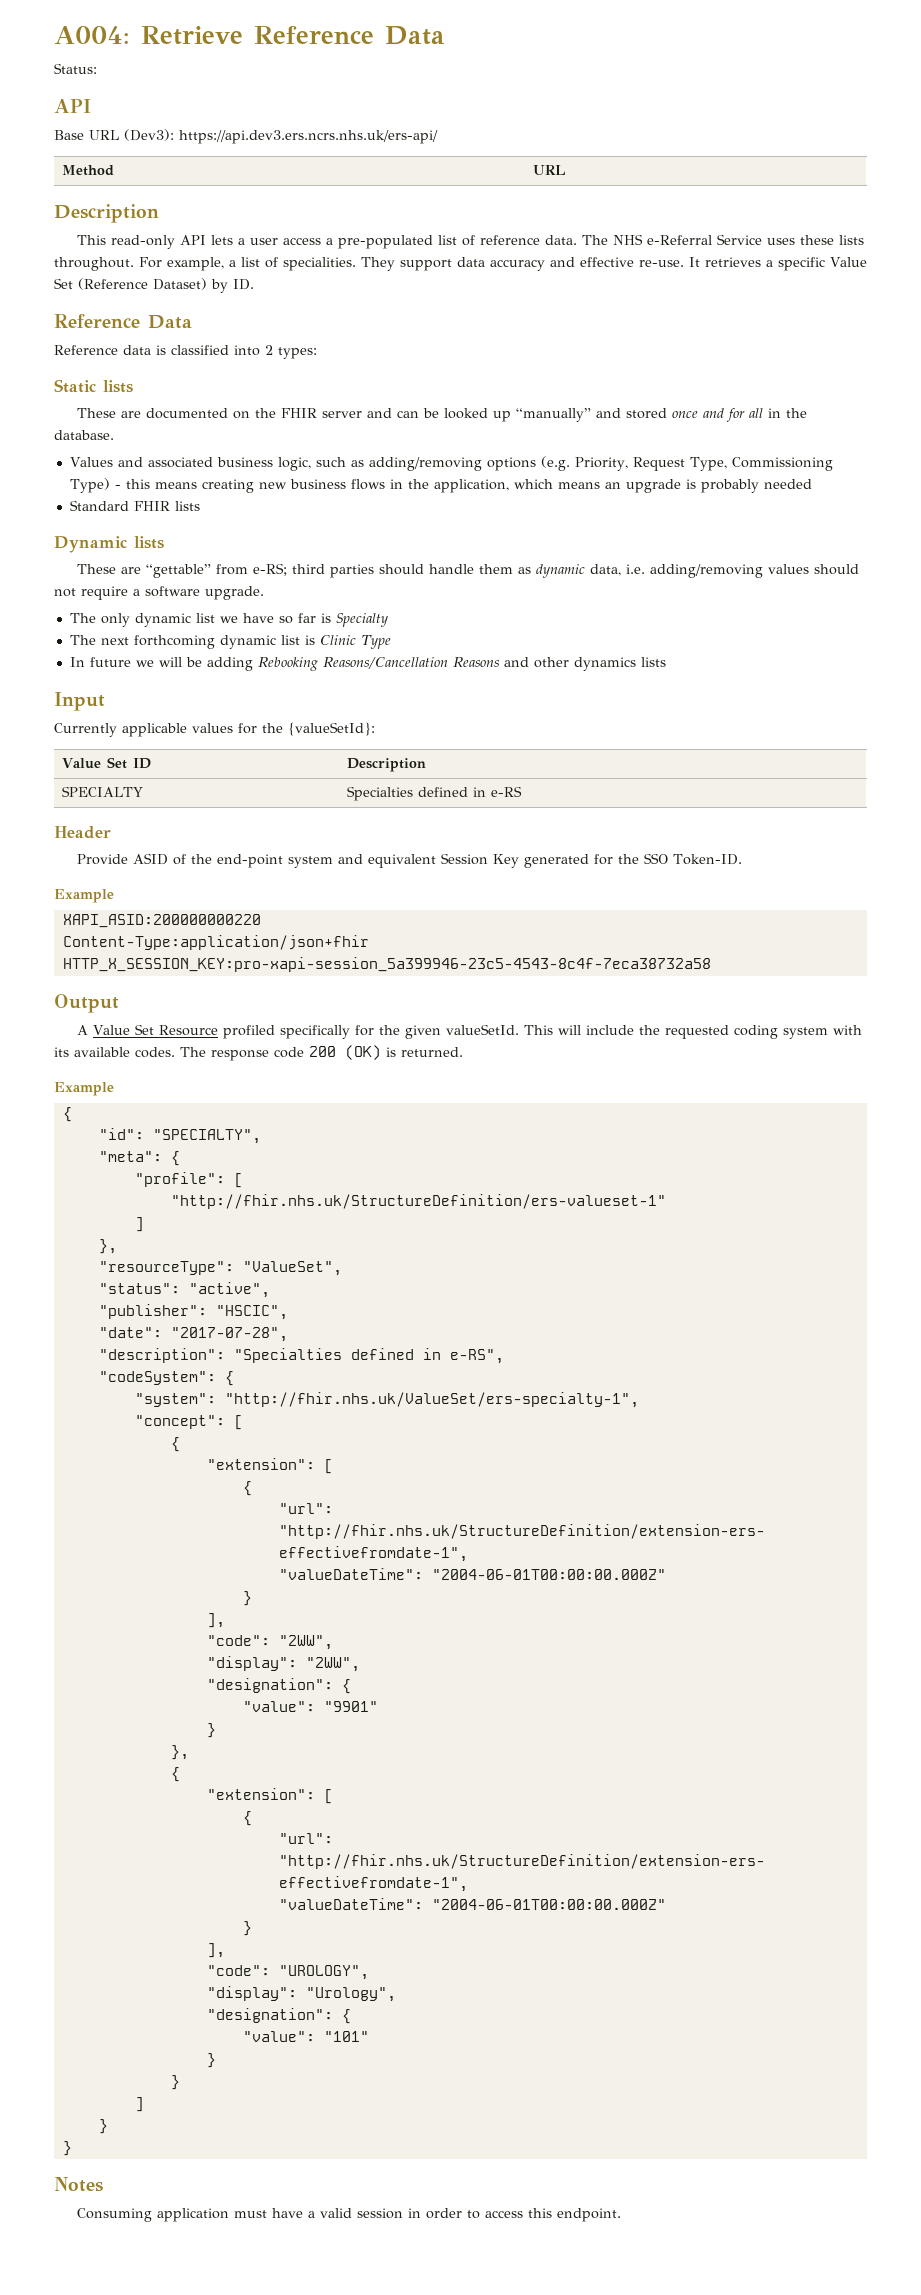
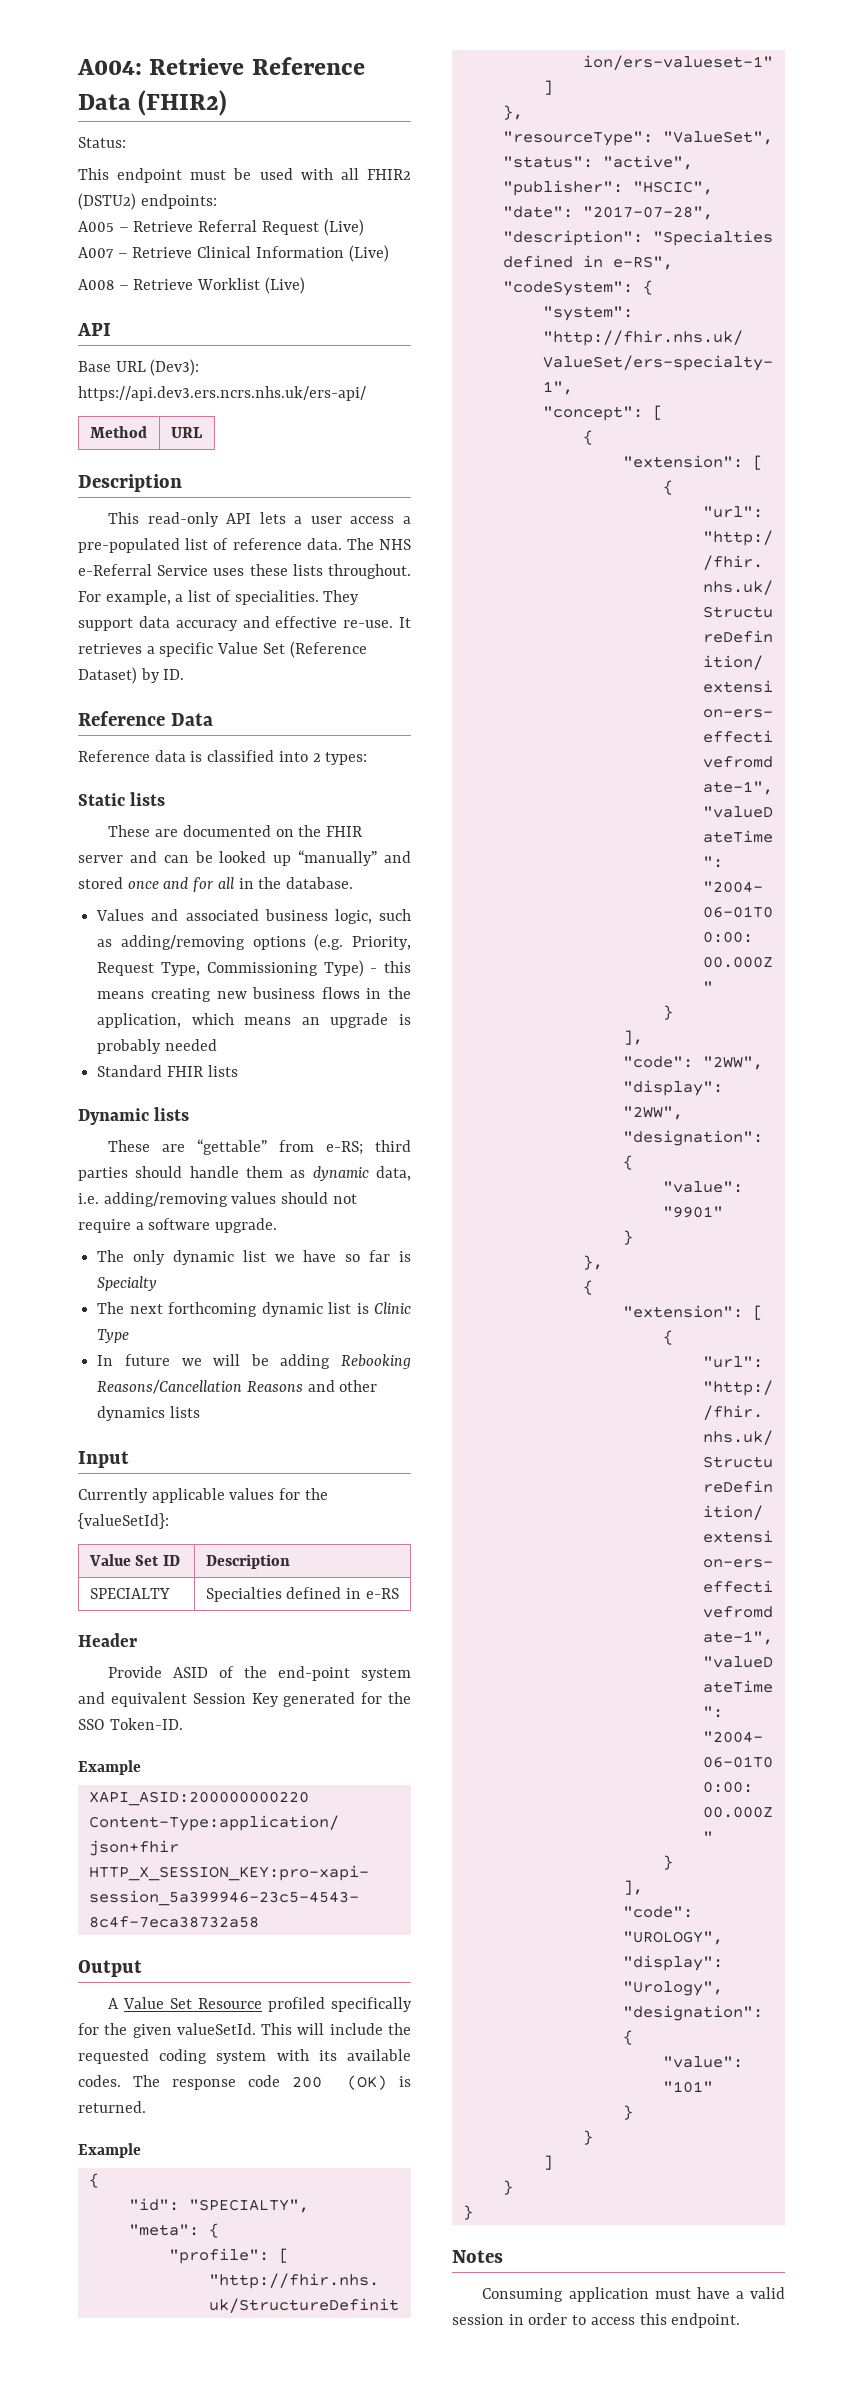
- A004: Retrieve Reference Data
+ A004: Retrieve Reference Data (FHIR2)
+ This endpoint must be used with all FHIR2 (DSTU2) endpoints:
+ A005 – Retrieve Referral Request (Live)
+ A007 – Retrieve Clinical Information (Live)
+ A008 – Retrieve Worklist (Live)

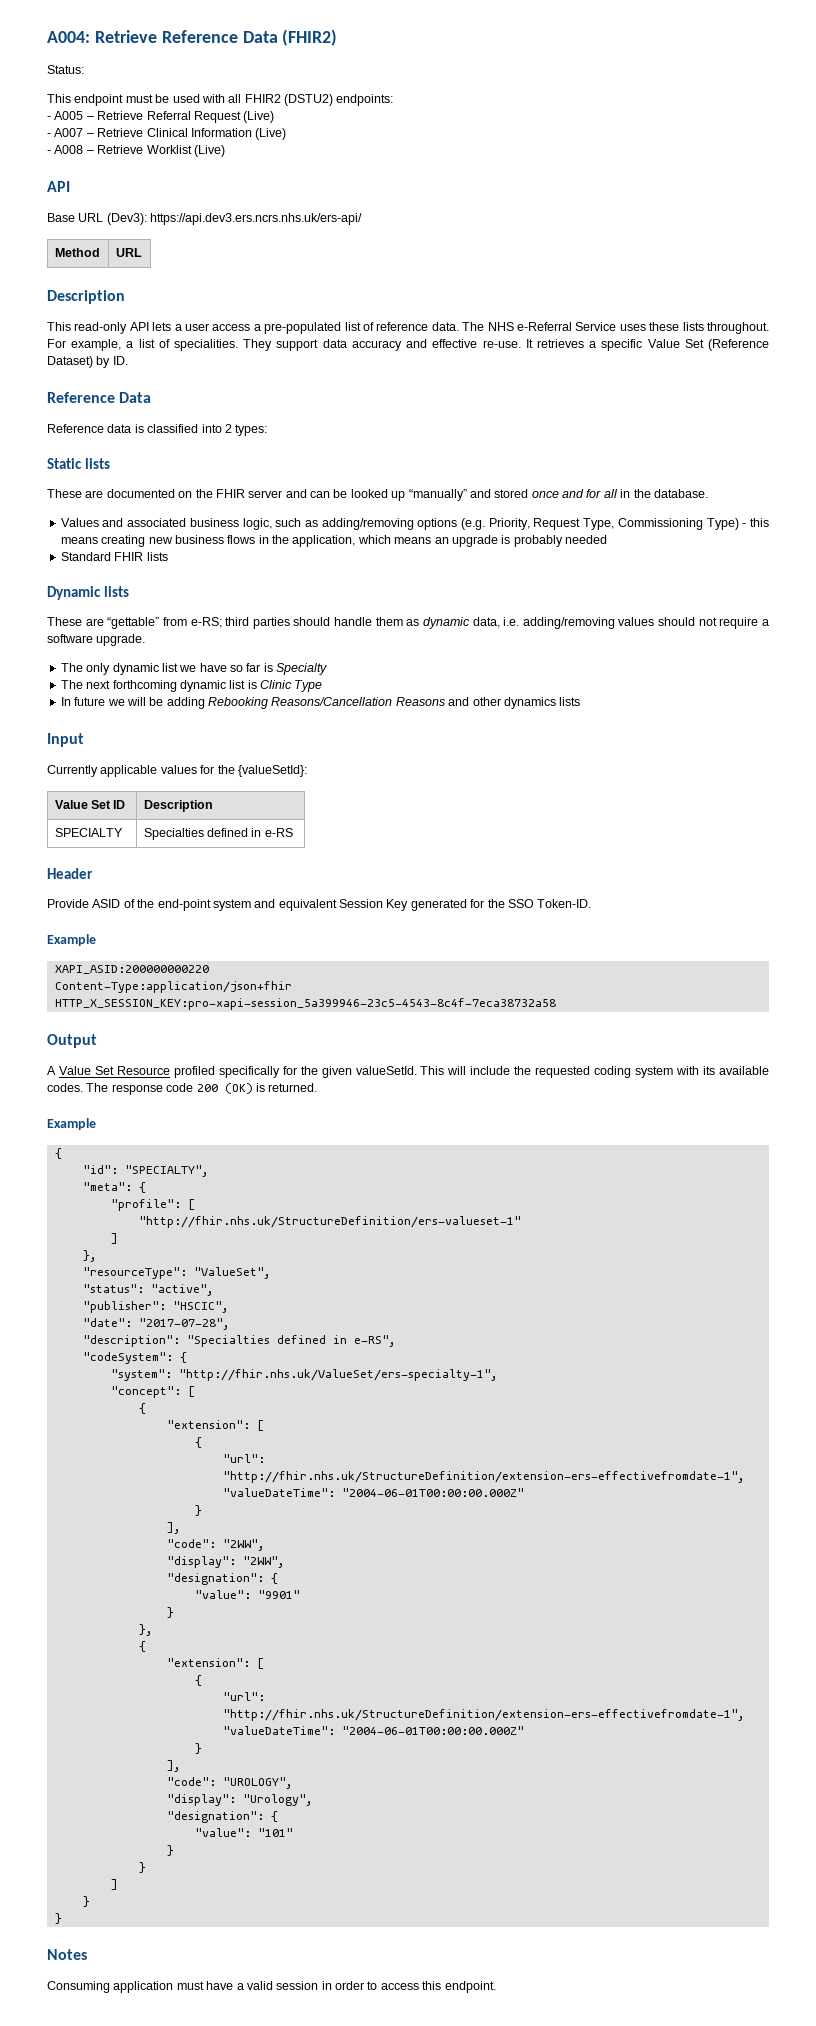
- A005 – Retrieve Referral Request (Live)
+ - A005 – Retrieve Referral Request (Live)
- A007 – Retrieve Clinical Information (Live)
+ - A007 – Retrieve Clinical Information (Live)
- A008 – Retrieve Worklist (Live)
+ - A008 – Retrieve Worklist (Live)

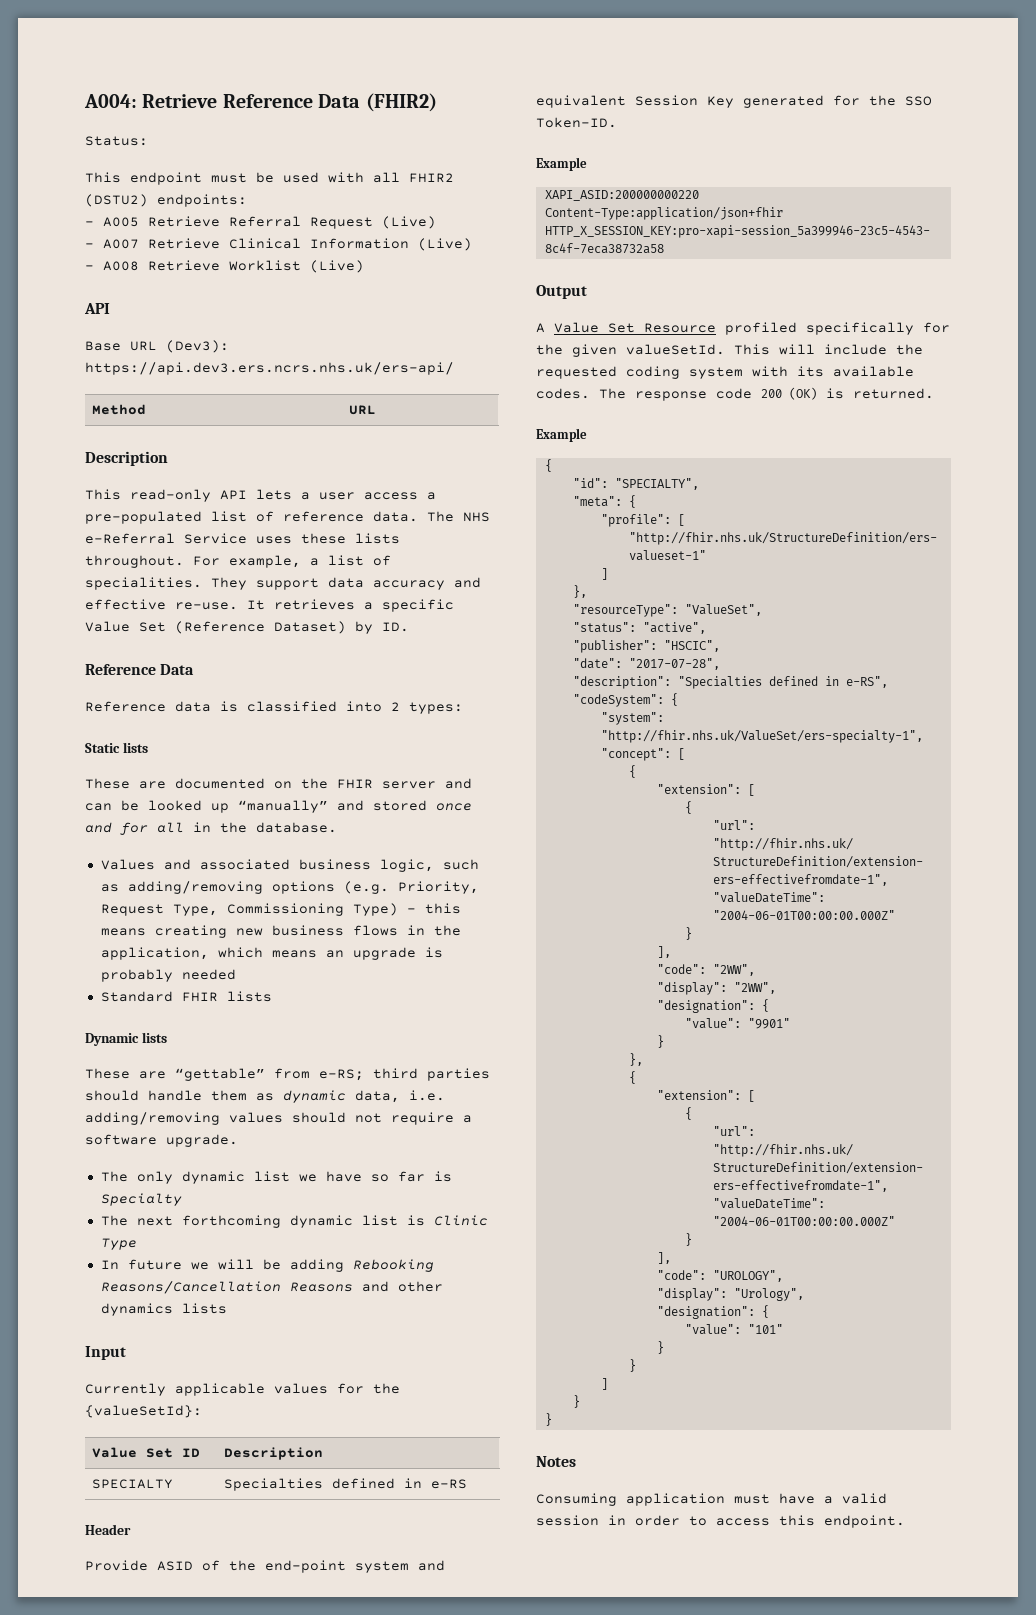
- - A005 – Retrieve Referral Request (Live)
+ - A005 Retrieve Referral Request (Live)
- - A007 – Retrieve Clinical Information (Live)
+ - A007 Retrieve Clinical Information (Live)
- - A008 – Retrieve Worklist (Live)
+ - A008 Retrieve Worklist (Live)

